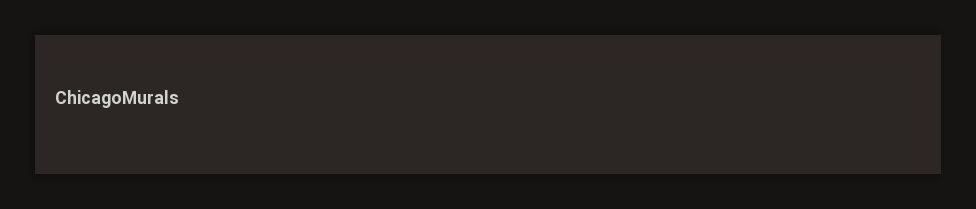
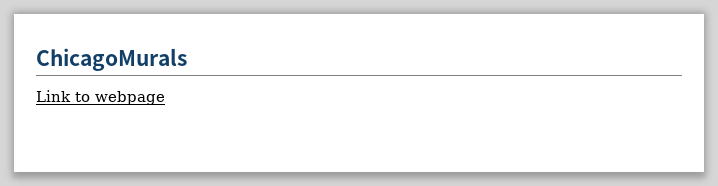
+ Link to webpage

